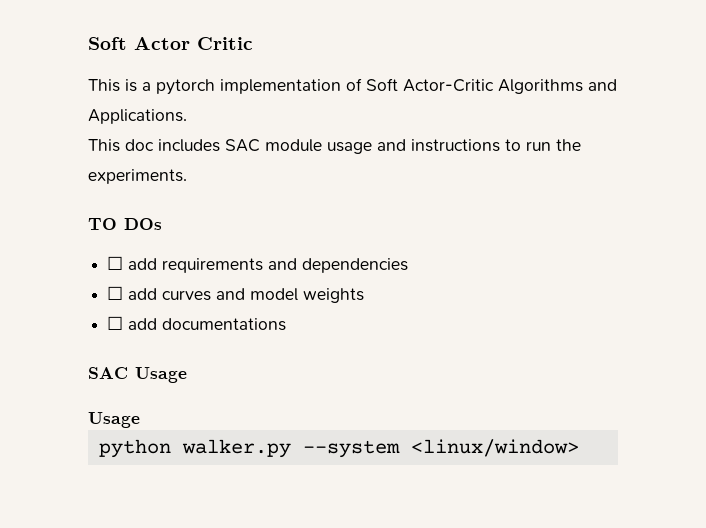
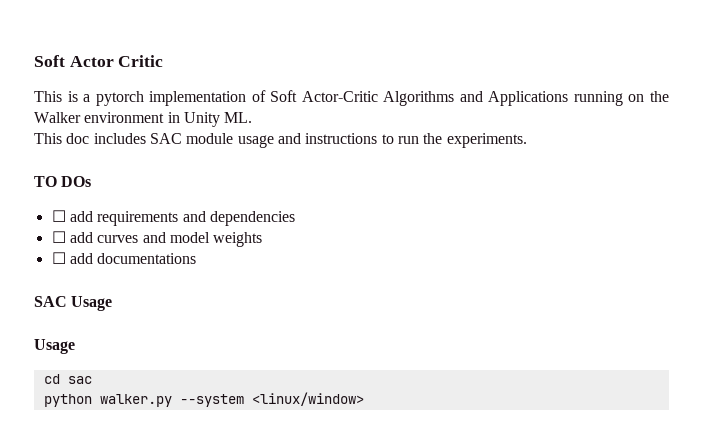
- This is a pytorch implementation of Soft Actor-Critic Algorithms and Applications.
+ This is a pytorch implementation of Soft Actor-Critic Algorithms and Applications running on the Walker environment in Unity ML.
+ cd sac

